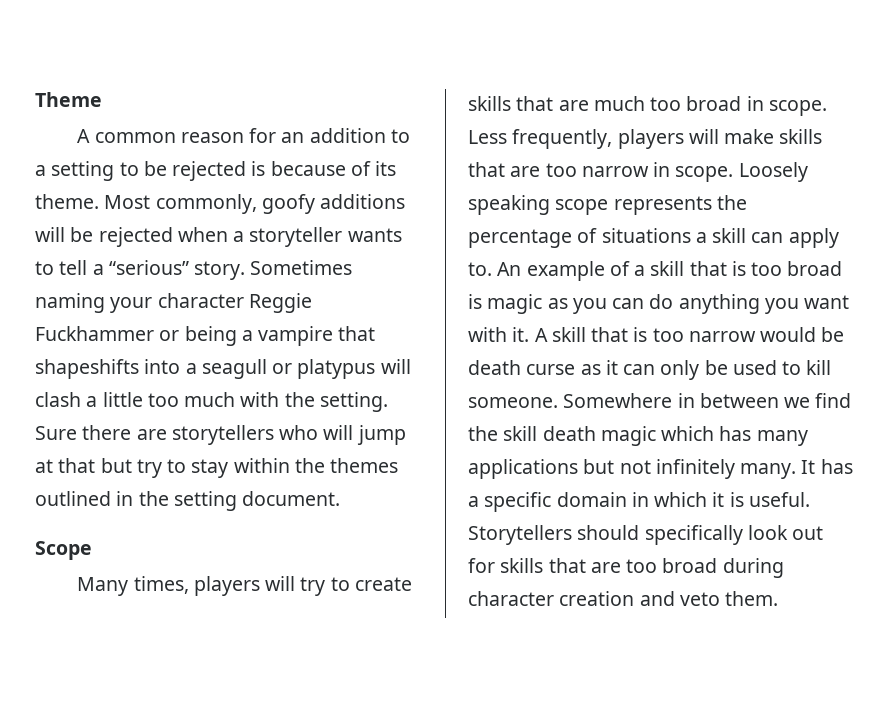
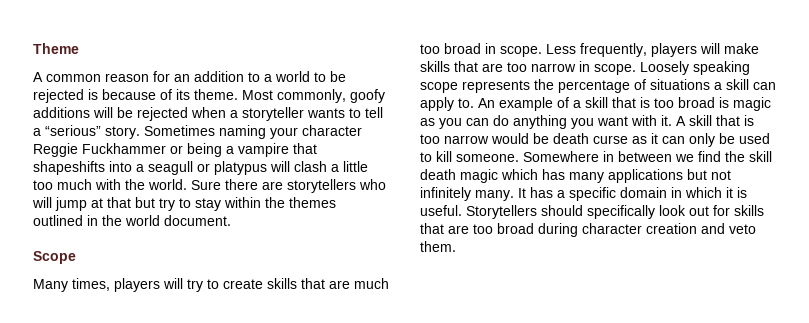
- A common reason for an addition to a setting to be rejected is because of its theme.
+ A common reason for an addition to a world to be rejected is because of its theme.
- Sometimes naming your character Reggie Fuckhammer or being a vampire that shapeshifts into a seagull or platypus will clash a little too much with the setting.
+ Sometimes naming your character Reggie Fuckhammer or being a vampire that shapeshifts into a seagull or platypus will clash a little too much with the world.
- Sure there are storytellers who will jump at that but try to stay within the themes outlined in the setting document.
+ Sure there are storytellers who will jump at that but try to stay within the themes outlined in the world document.

